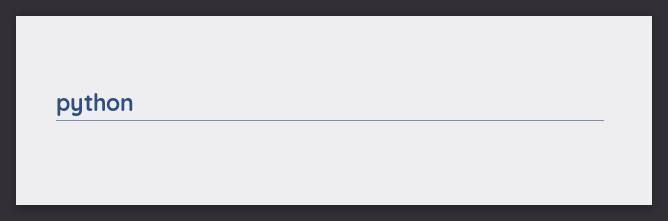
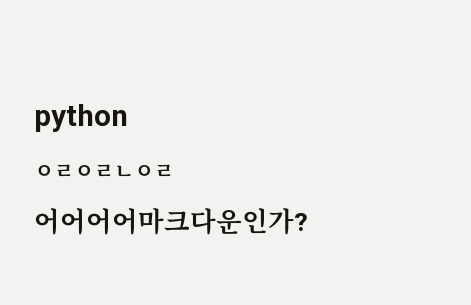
+ ㅇㄹㅇㄹㄴㅇㄹ
+ 어어어어마크다운인가?

